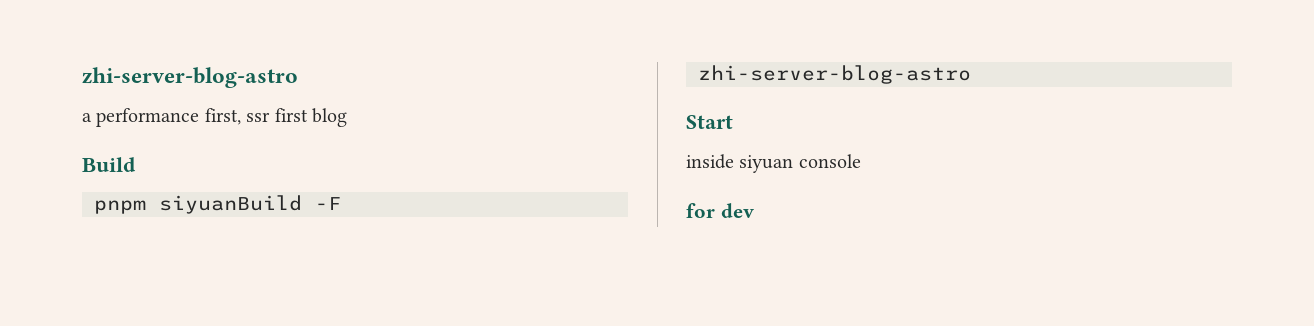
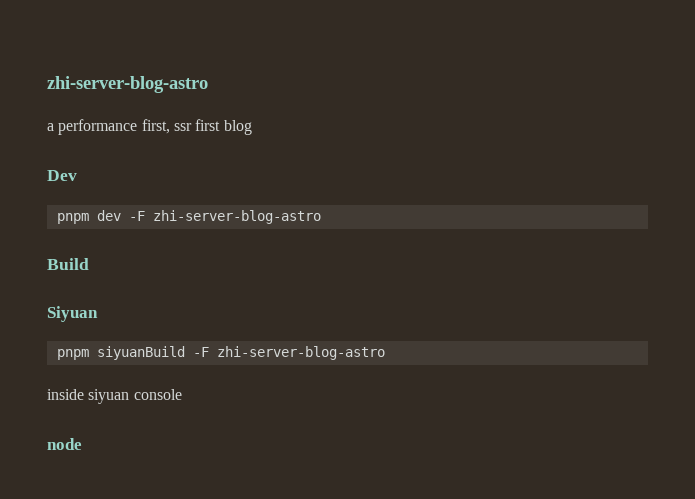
+ Dev
+ pnpm dev -F zhi-server-blog-astro
+ Siyuan
- Start
- for dev
+ node

